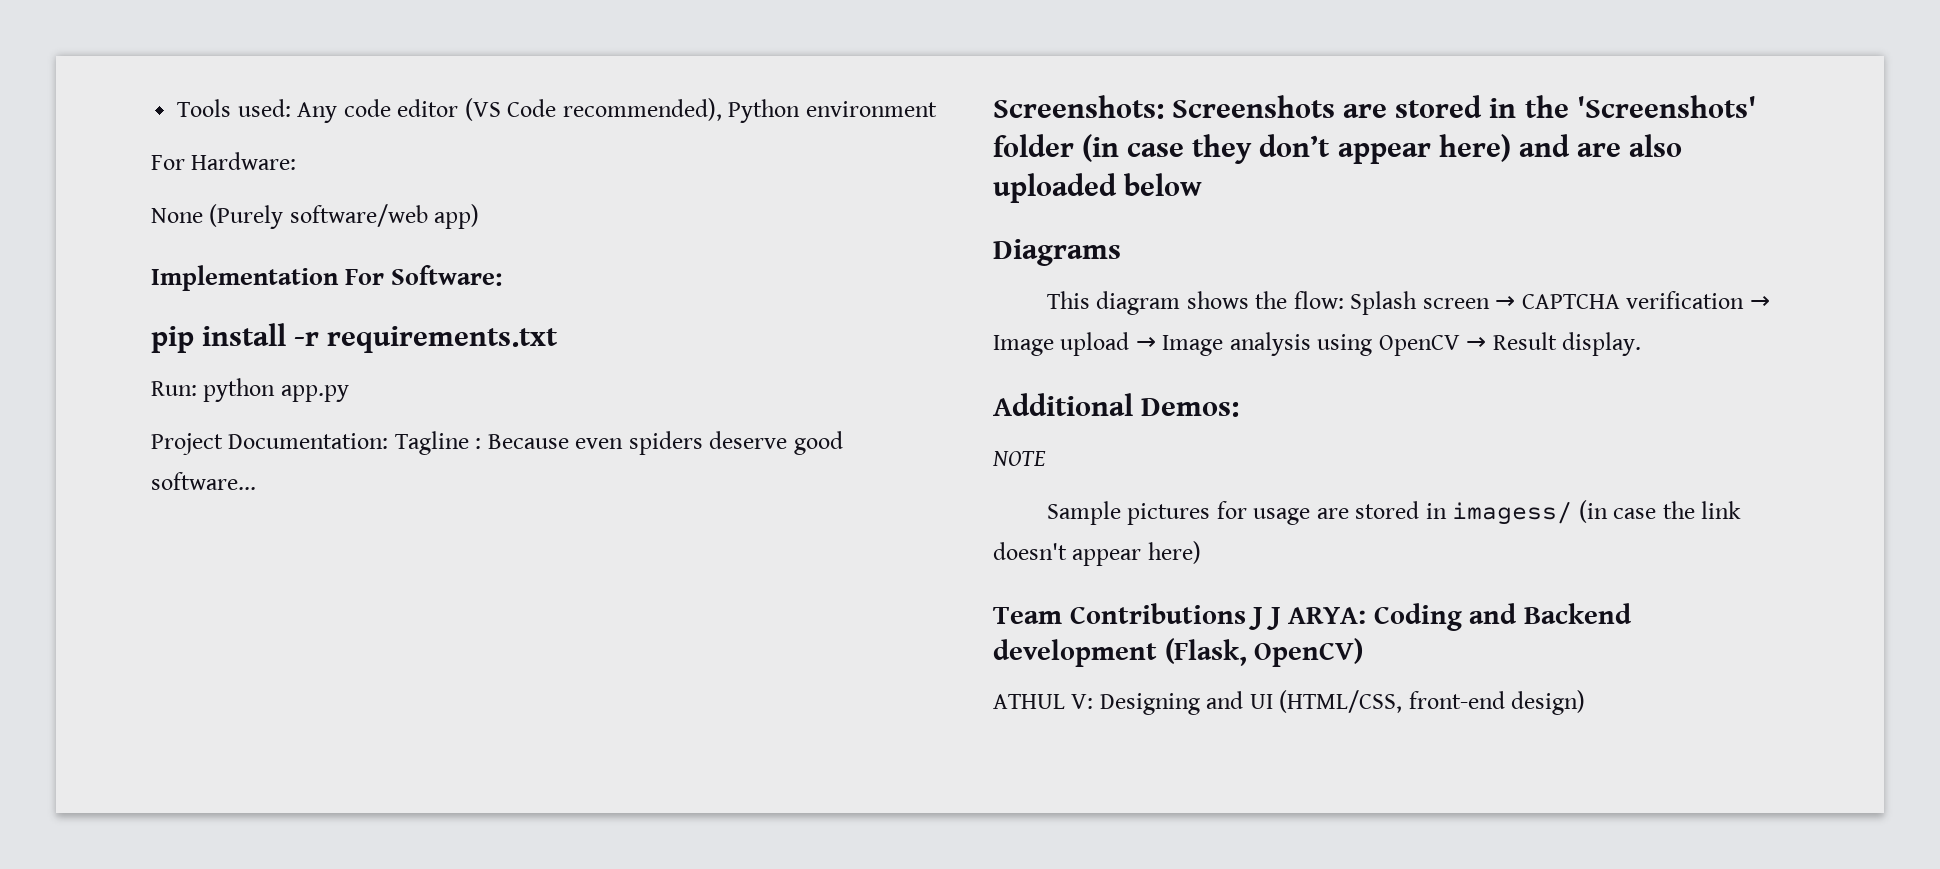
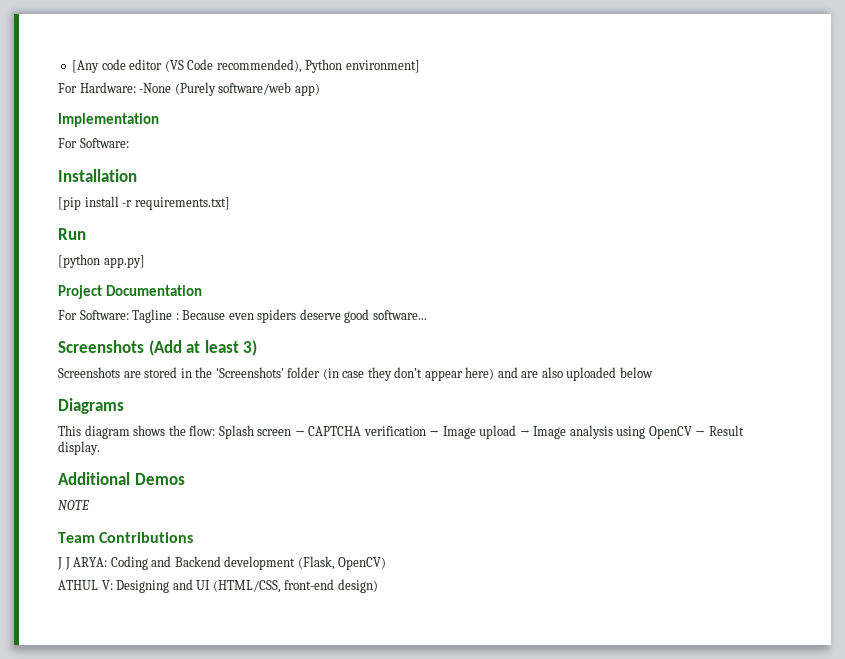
- Tools used: Any code editor (VS Code recommended), Python environment
+ [Any code editor (VS Code recommended), Python environment]
- For Hardware:
- None (Purely software/web app)
+ For Hardware: -None (Purely software/web app)
- Implementation For Software:
+ Implementation
+ For Software:
- pip install -r requirements.txt
- Run: python app.py
- Project Documentation: Tagline : Because even spiders deserve good software...
+ Installation
+ [pip install -r requirements.txt]
+ Run
+ [python app.py]
+ Project Documentation
+ For Software: Tagline : Because even spiders deserve good software...
- Screenshots: Screenshots are stored in the 'Screenshots' folder (in case they don’t appear here) and are also uploaded below
+ Screenshots (Add at least 3)
+ Screenshots are stored in the 'Screenshots' folder (in case they don’t appear here) and are also uploaded below
- Additional Demos:
+ Additional Demos
- Sample pictures for usage are stored in imagess/ (in case the link doesn't appear here)
- Team Contributions J J ARYA: Coding and Backend development (Flask, OpenCV)
+ Team Contributions
+ J J ARYA: Coding and Backend development (Flask, OpenCV)

